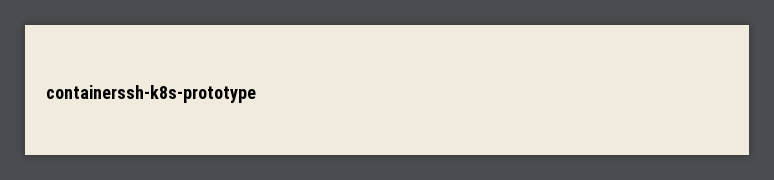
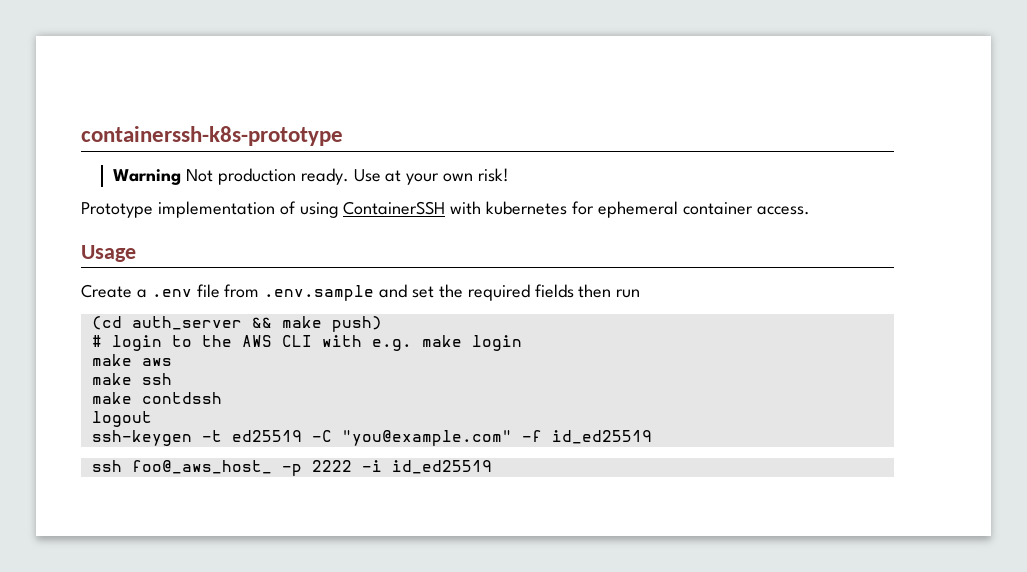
+ Warning Not production ready. Use at your own risk!
+ Prototype implementation of using ContainerSSH with kubernetes for ephemeral container access.
+ Usage
+ Create a .env file from .env.sample and set the required fields then run
+ (cd auth_server && make push)
+ # login to the AWS CLI with e.g. make login
+ make aws
+ make ssh
+ make contdssh
+ logout
+ ssh-keygen -t ed25519 -C "you@example.com" -f id_ed25519
+ ssh foo@_aws_host_ -p 2222 -i id_ed25519

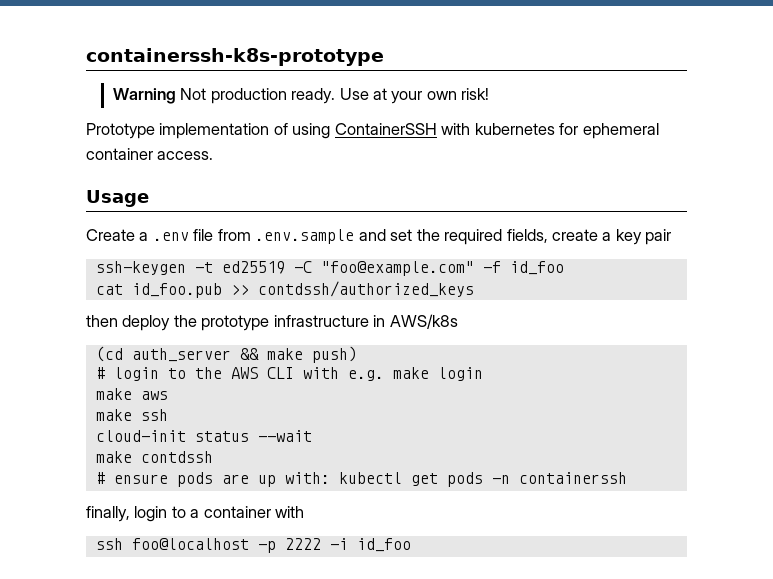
- Create a .env file from .env.sample and set the required fields then run
+ Create a .env file from .env.sample and set the required fields, create a key pair
+ ssh-keygen -t ed25519 -C "foo@example.com" -f id_foo
+ cat id_foo.pub >> contdssh/authorized_keys
+ then deploy the prototype infrastructure in AWS/k8s
+ cloud-init status --wait
- logout
- ssh-keygen -t ed25519 -C "you@example.com" -f id_ed25519
- ssh foo@_aws_host_ -p 2222 -i id_ed25519
+ # ensure pods are up with: kubectl get pods -n containerssh
+ finally, login to a container with
+ ssh foo@localhost -p 2222 -i id_foo

